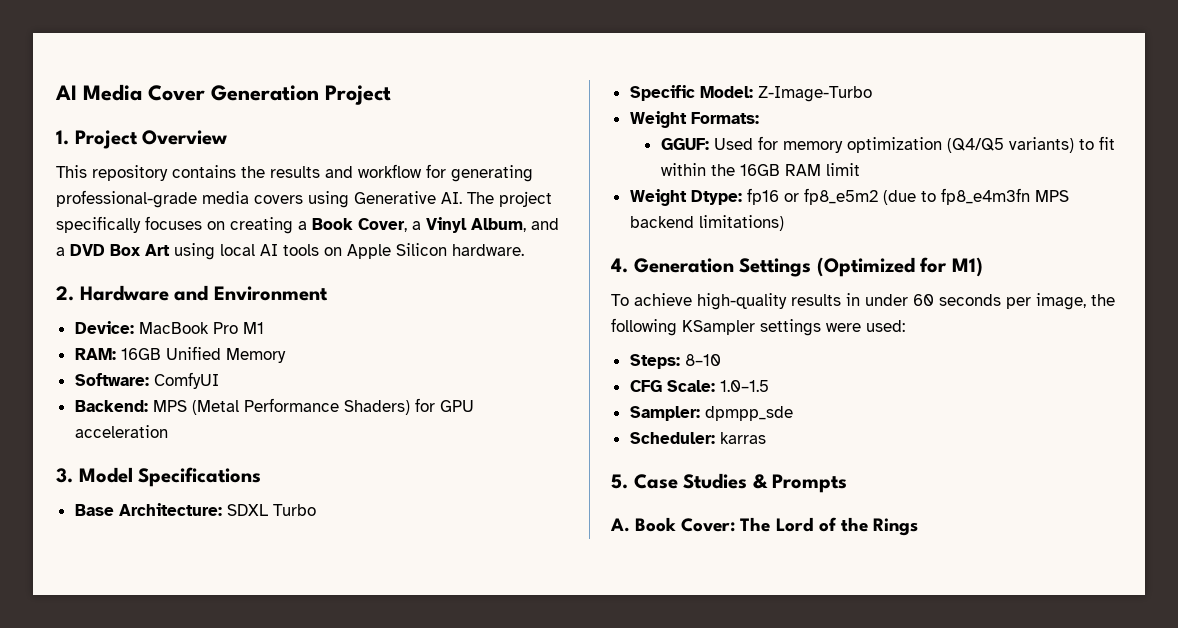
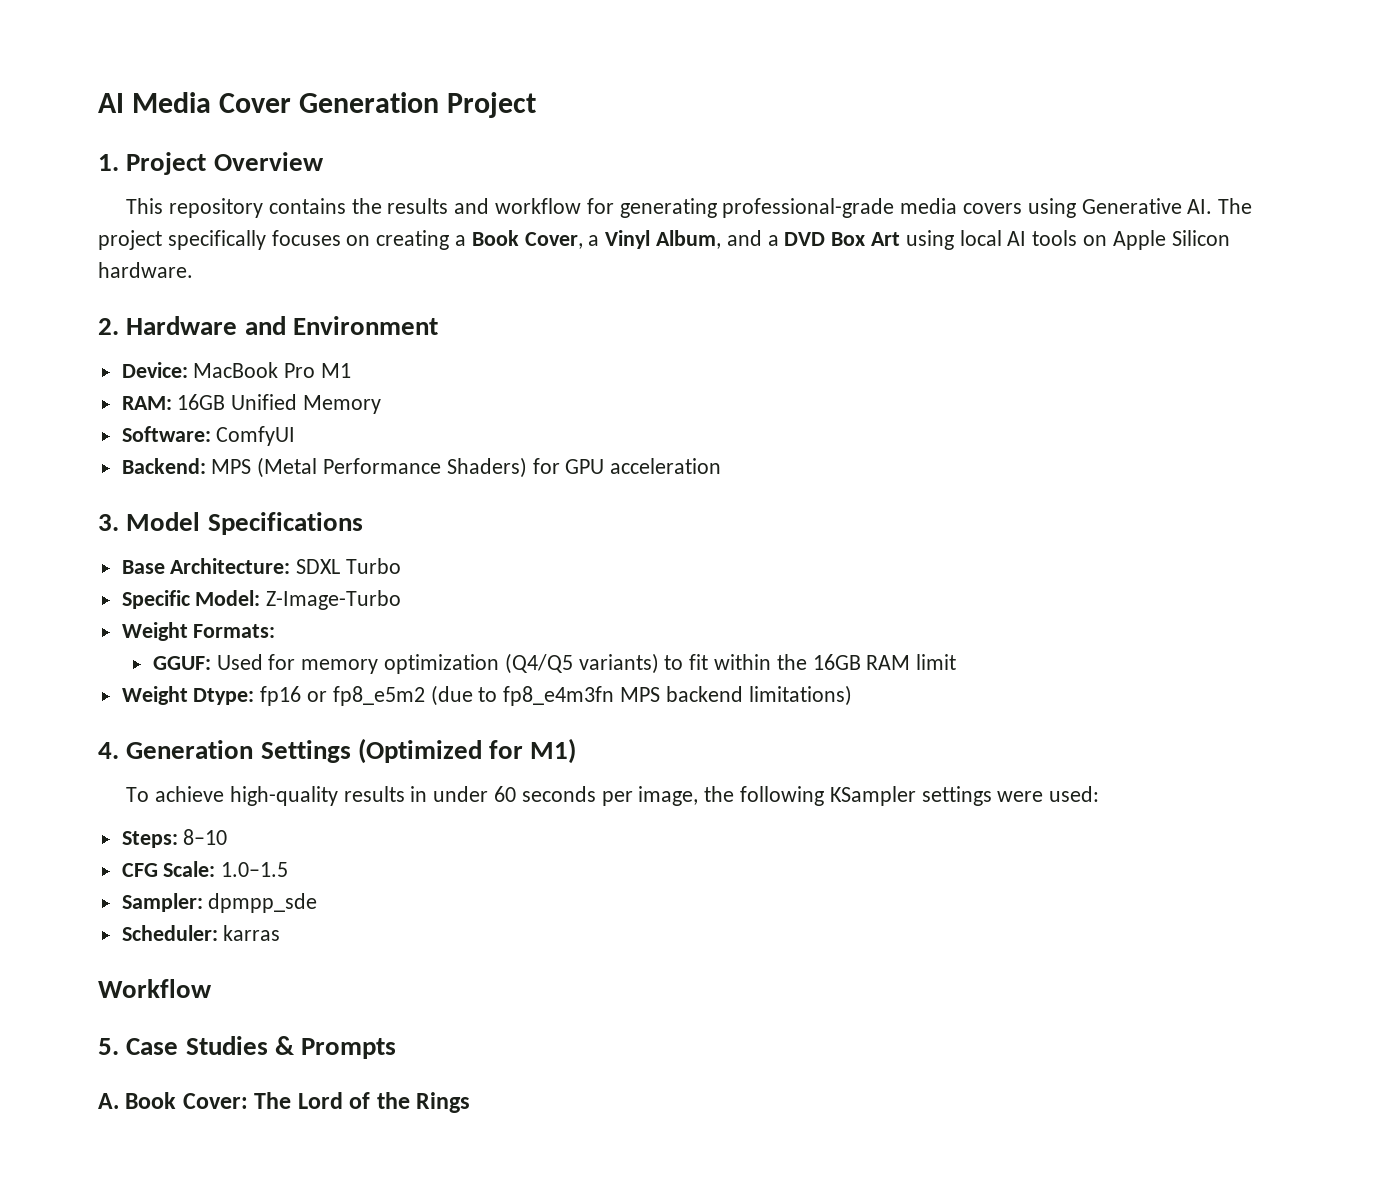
+ Workflow

